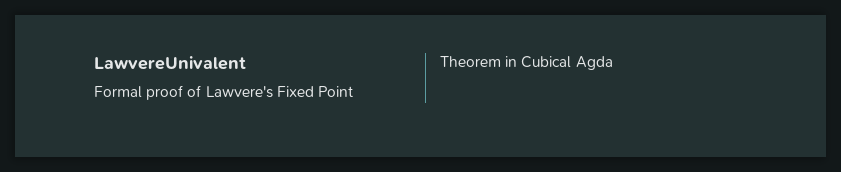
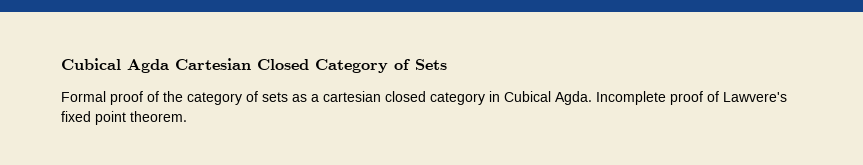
- LawvereUnivalent
- Formal proof of Lawvere's Fixed Point Theorem in Cubical Agda
+ Cubical Agda Cartesian Closed Category of Sets
+ Formal proof of the category of sets as a cartesian closed category in Cubical Agda. Incomplete proof of Lawvere's fixed point theorem.

